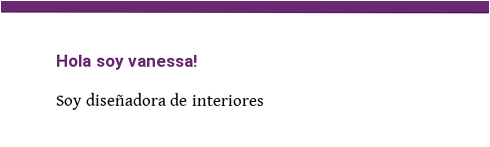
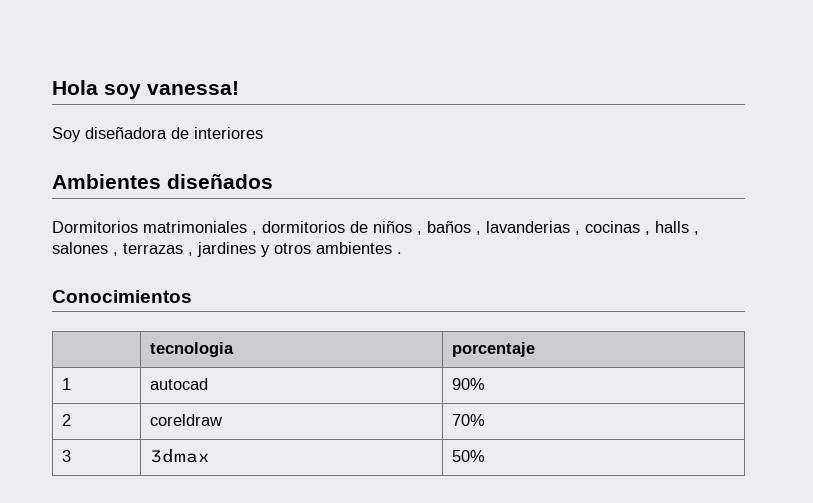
+ Ambientes diseñados
+ Dormitorios matrimoniales , dormitorios de niños , baños , lavanderias , cocinas , halls , salones , terrazas , jardines y otros ambientes .
+ Conocimientos
+ | tecnologia | porcentaje
+ 1 | autocad | 90%
+ 2 | coreldraw | 70%
+ 3 | 3dmax | 50%

